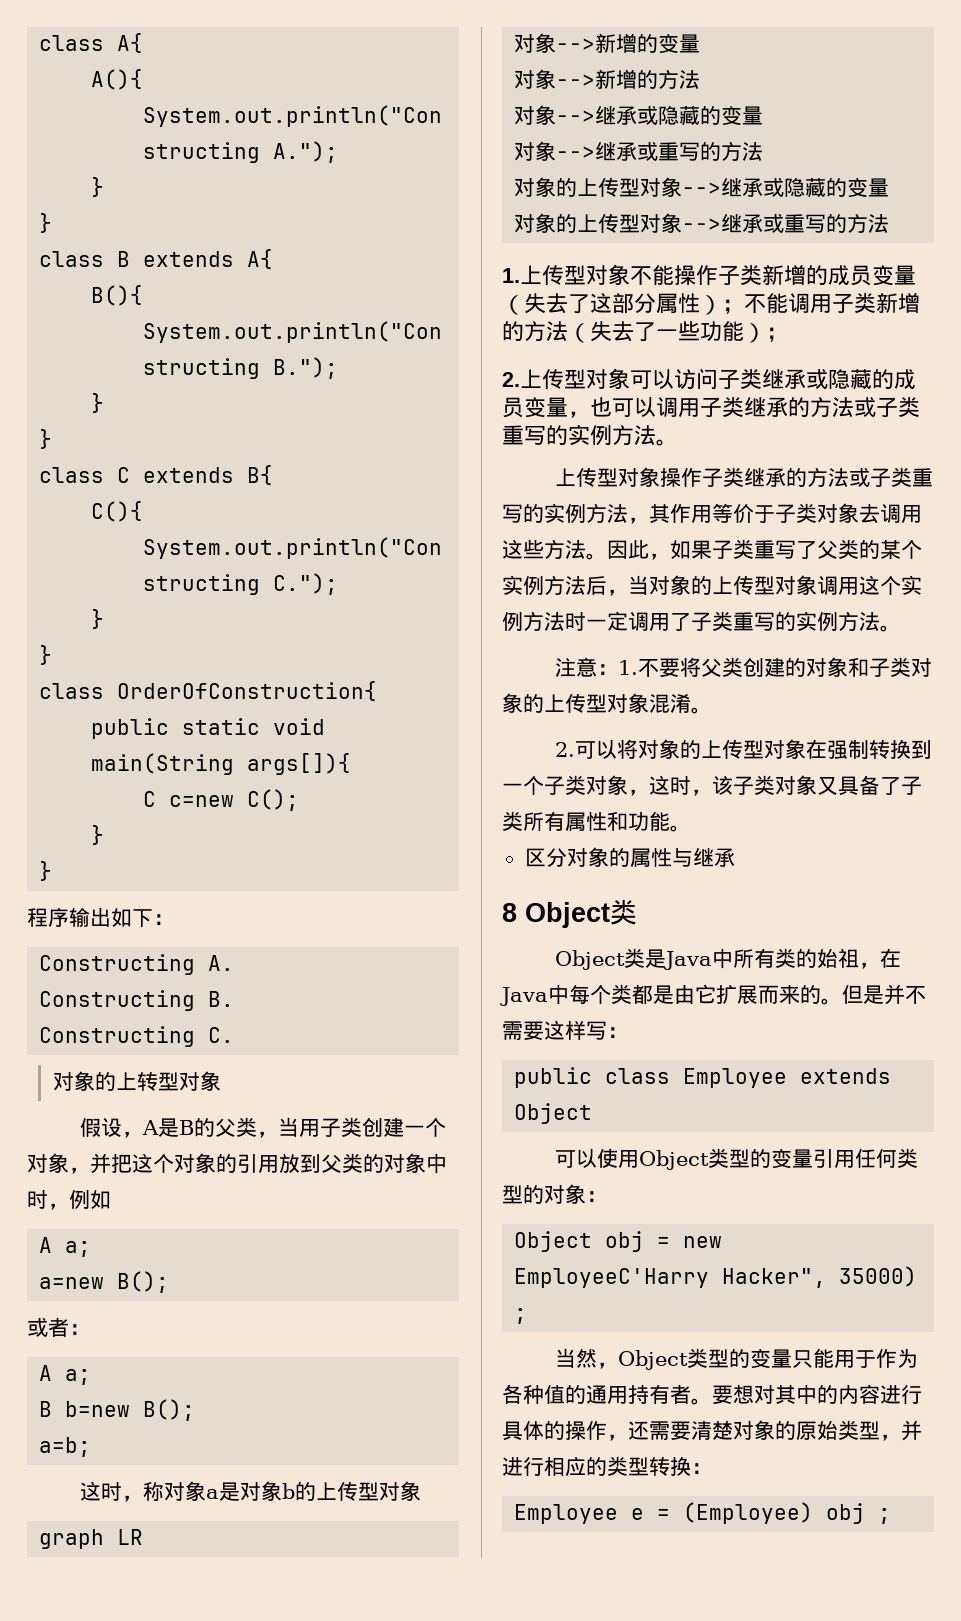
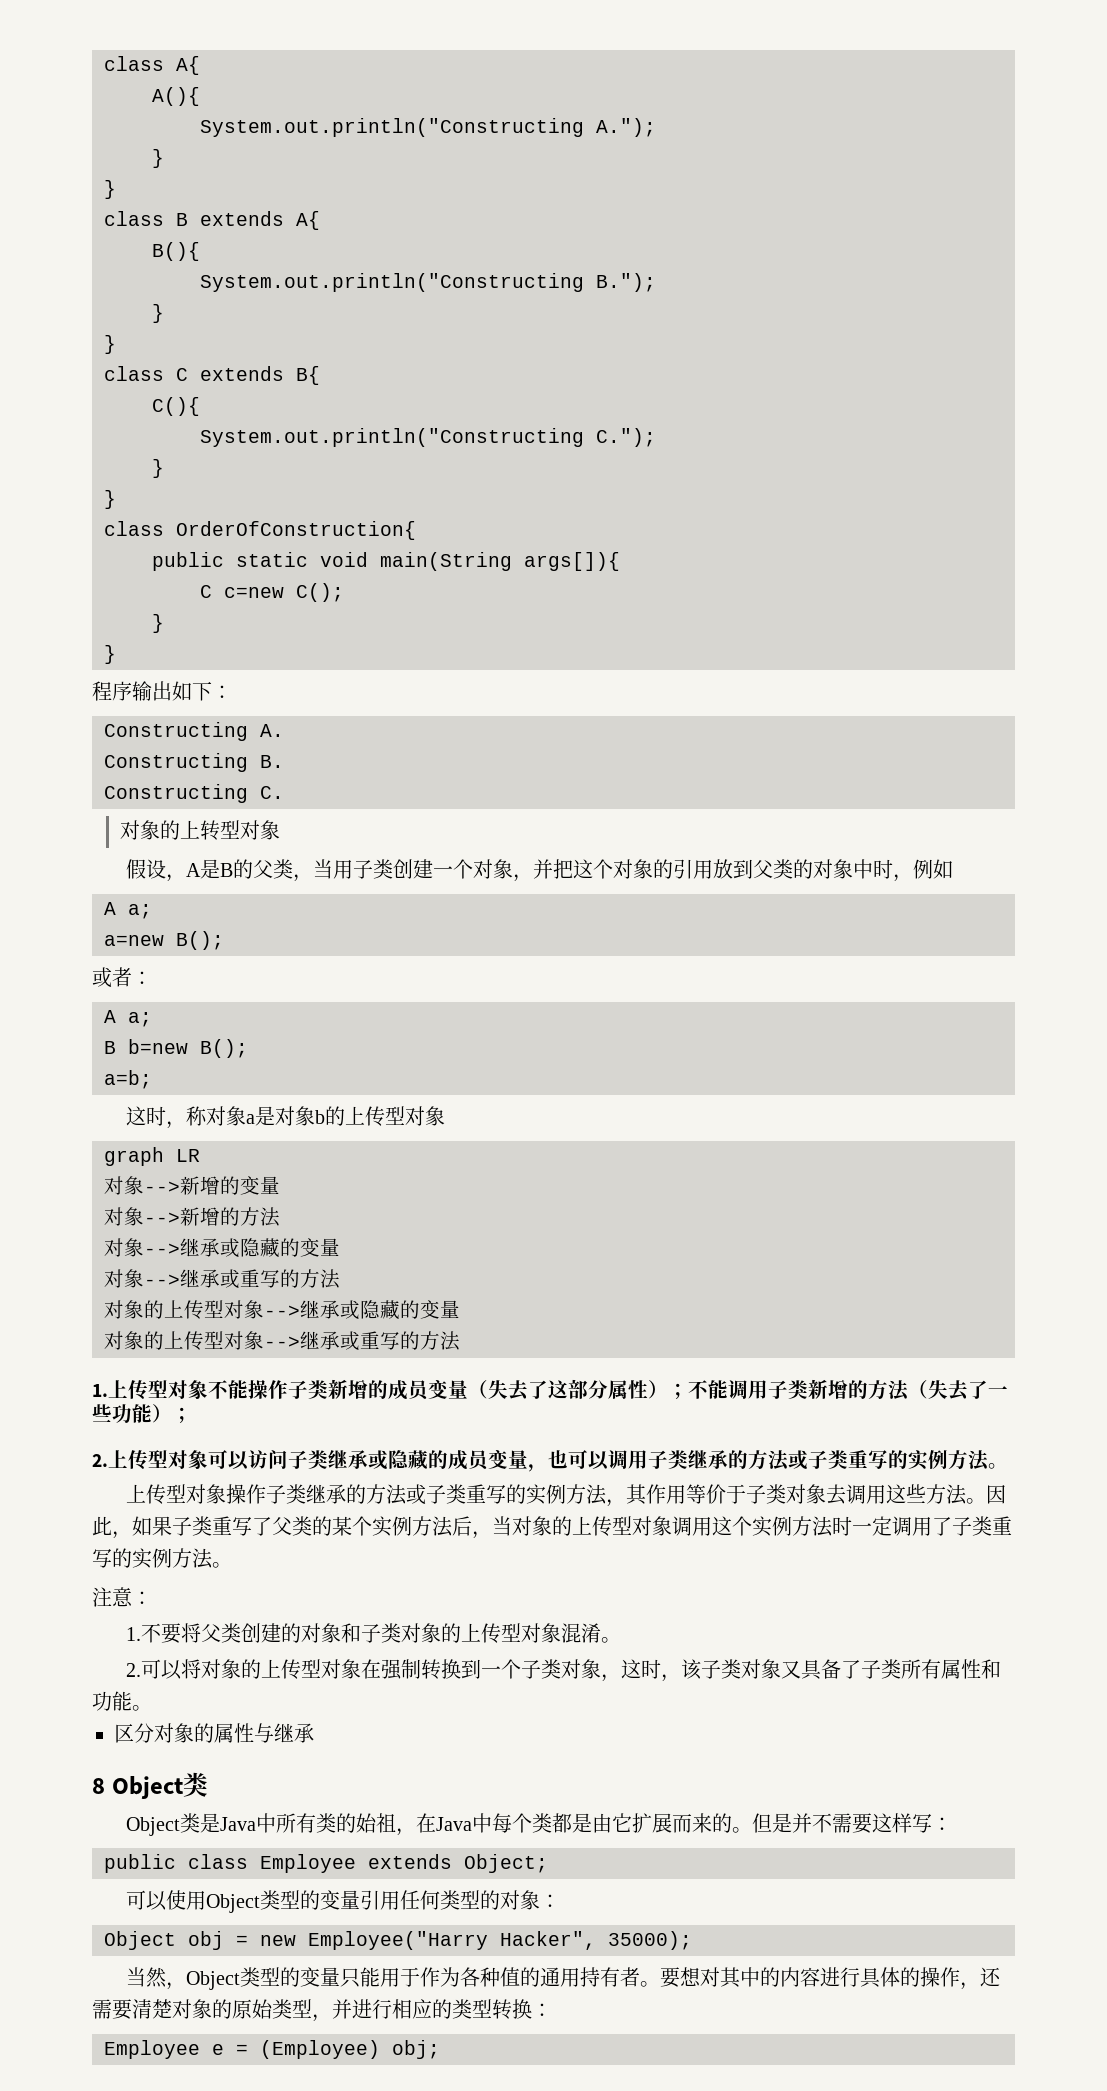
- 注意：1.不要将父类创建的对象和子类对象的上传型对象混淆。
+ 注意：
+ 1.不要将父类创建的对象和子类对象的上传型对象混淆。
- public class Employee extends Object
+ public class Employee extends Object;
- Object obj = new EmployeeC'Harry Hacker", 35000) ;
+ Object obj = new Employee("Harry Hacker", 35000);
- Employee e = (Employee) obj ;
+ Employee e = (Employee) obj;

